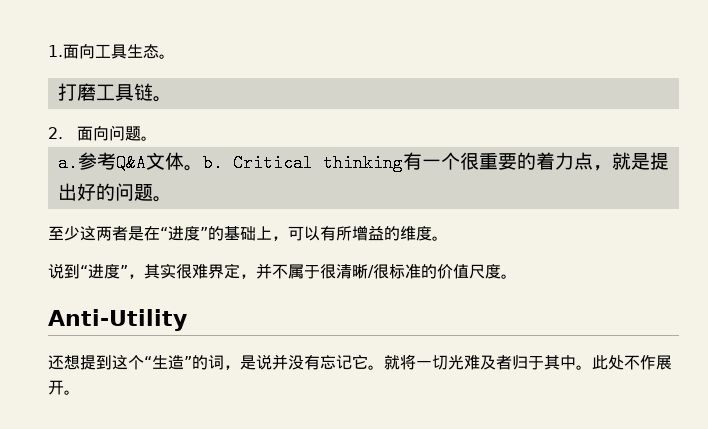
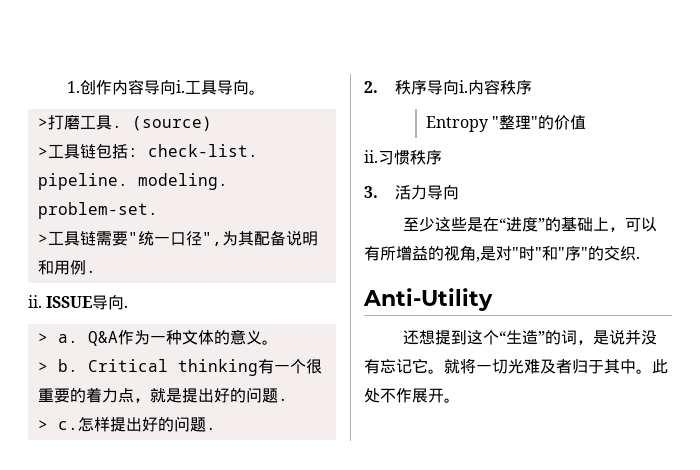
- 1.面向工具生态。
- 打磨工具链。
- 2.面向问题。
- a.参考Q&A文体。b.
+ 1.创作内容导向i.工具导向。
+ >打磨工具. (source)
+ >工具链包括: check-list. pipeline. modeling. problem-set.
+ >工具链需要"统一口径",为其配备说明和用例.
+ ii. ISSUE导向.
+ > a. Q&A作为一种文体的意义。
+ > b.
- Critical thinking有一个很重要的着力点，就是提出好的问题。
+ Critical thinking有一个很重要的着力点，就是提出好的问题.
+ > c.怎样提出好的问题.
+ 2.秩序导向i.内容秩序
+ Entropy "整理"的价值
+ ii.习惯秩序
+ 3.活力导向
- 至少这两者是在“进度”的基础上，可以有所增益的维度。
- 说到“进度”，其实很难界定，并不属于很清晰/很标准的价值尺度。
+ 至少这些是在“进度”的基础上，可以有所增益的视角,是对"时"和"序"的交织.

